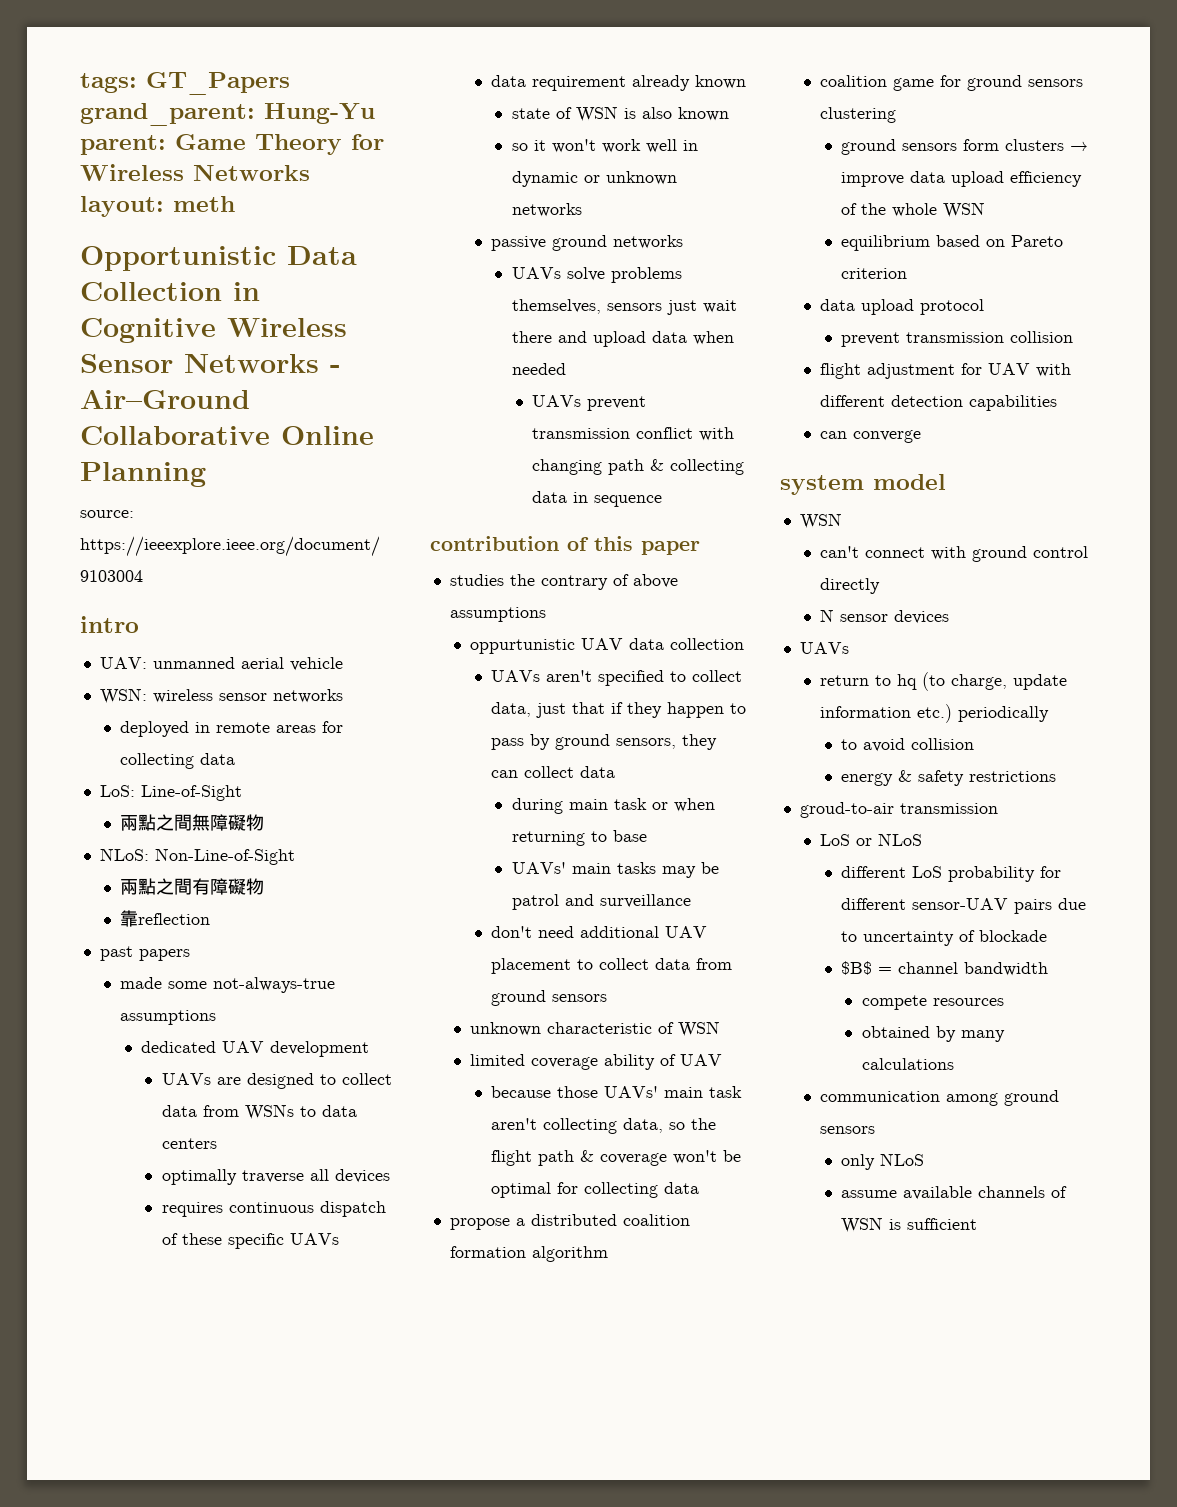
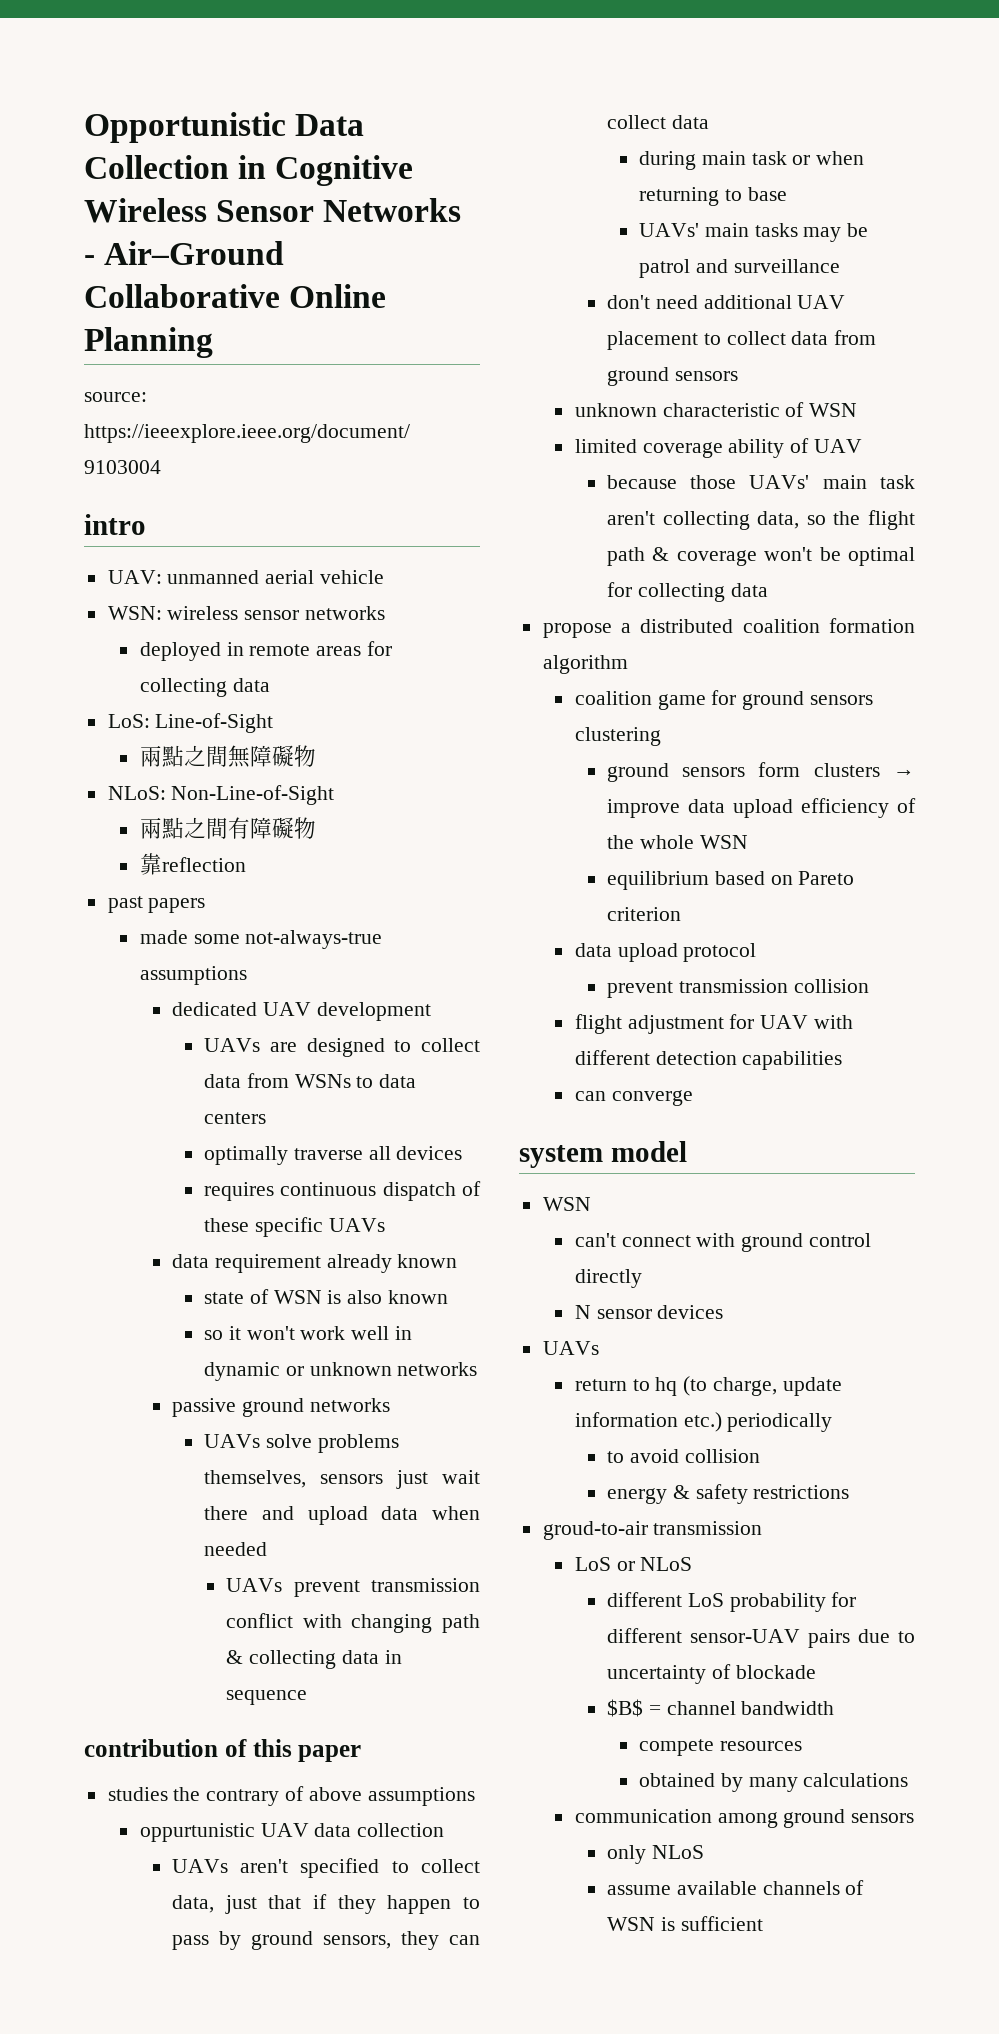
- tags: GT_Papers grand_parent: Hung-Yu parent: Game Theory for Wireless Networks layout: meth

